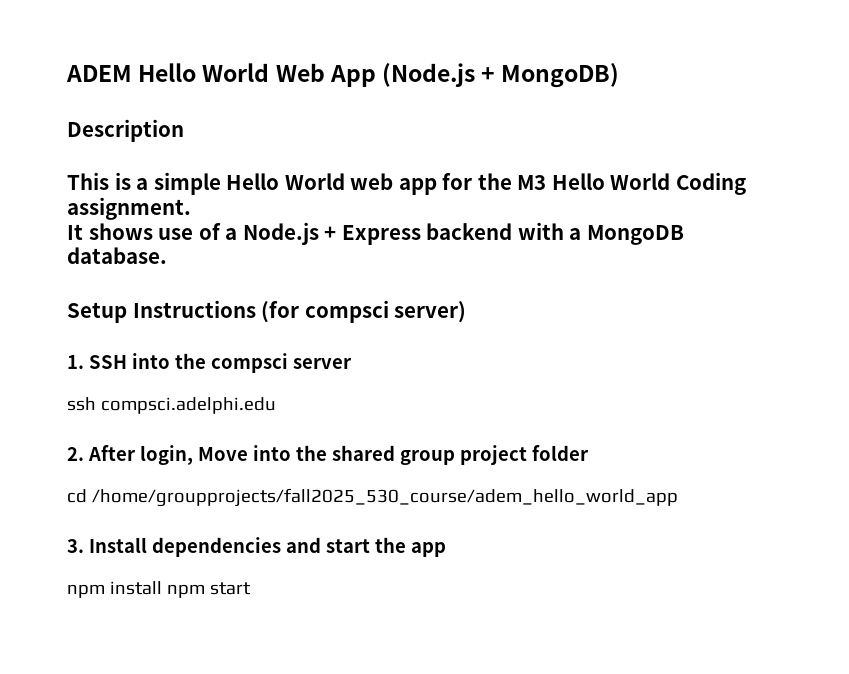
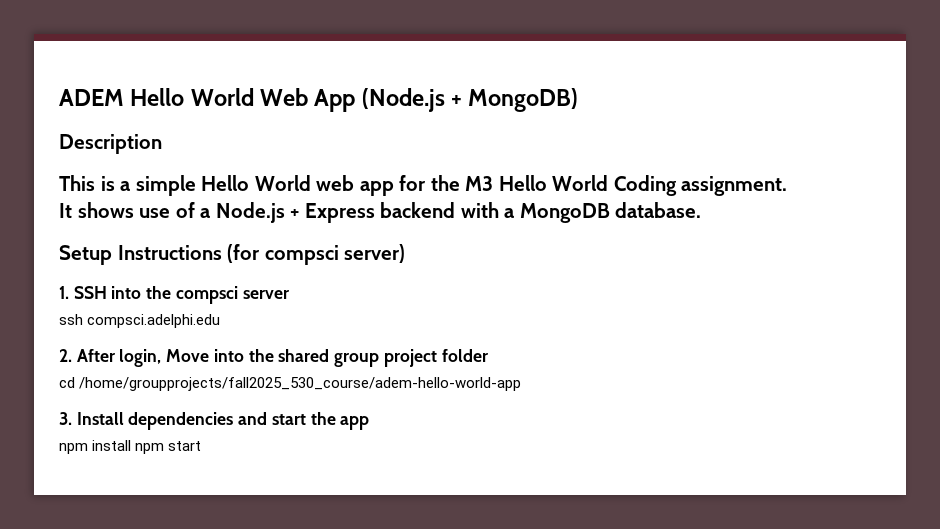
- cd /home/groupprojects/fall2025_530_course/adem_hello_world_app
+ cd /home/groupprojects/fall2025_530_course/adem-hello-world-app

